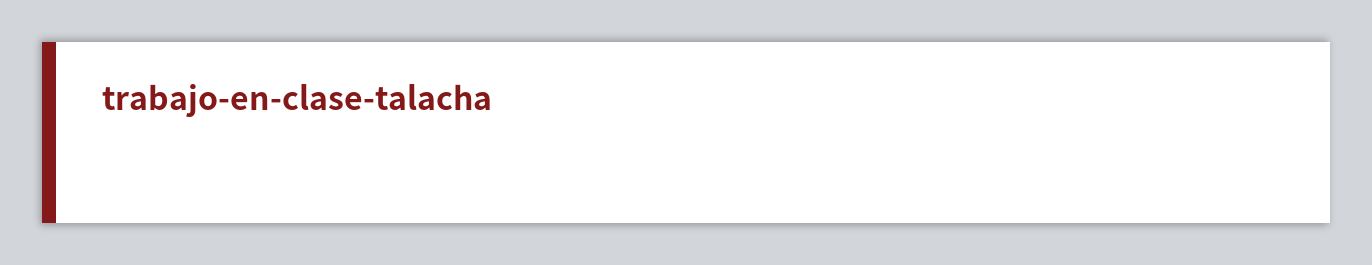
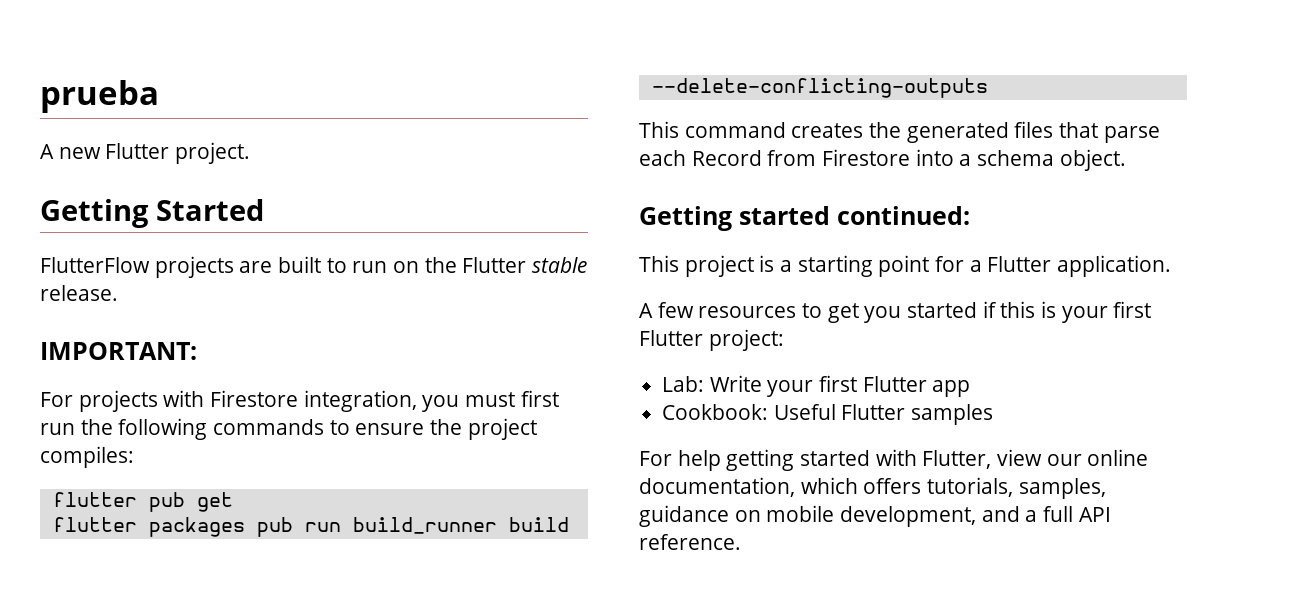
- trabajo-en-clase-talacha
+ prueba
+ A new Flutter project.
+ Getting Started
+ FlutterFlow projects are built to run on the Flutter stable release.
+ IMPORTANT:
+ For projects with Firestore integration, you must first run the following commands to ensure the project compiles:
+ flutter pub get
+ flutter packages pub run build_runner build --delete-conflicting-outputs
+ This command creates the generated files that parse each Record from Firestore into a schema object.
+ Getting started continued:
+ This project is a starting point for a Flutter application.
+ A few resources to get you started if this is your first Flutter project:
+ Lab: Write your first Flutter app
+ Cookbook: Useful Flutter samples
+ For help getting started with Flutter, view our online documentation, which offers tutorials, samples, guidance on mobile development, and a full API reference.

